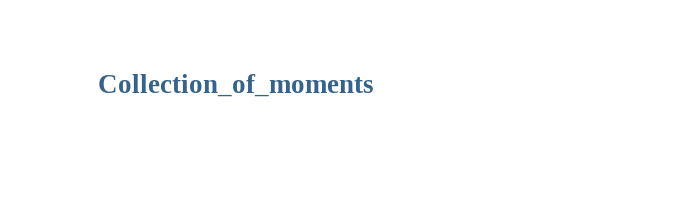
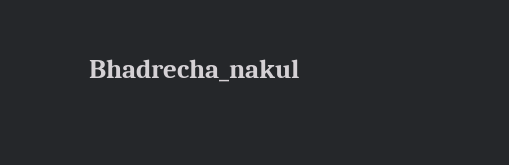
- Collection_of_moments
+ Bhadrecha_nakul

